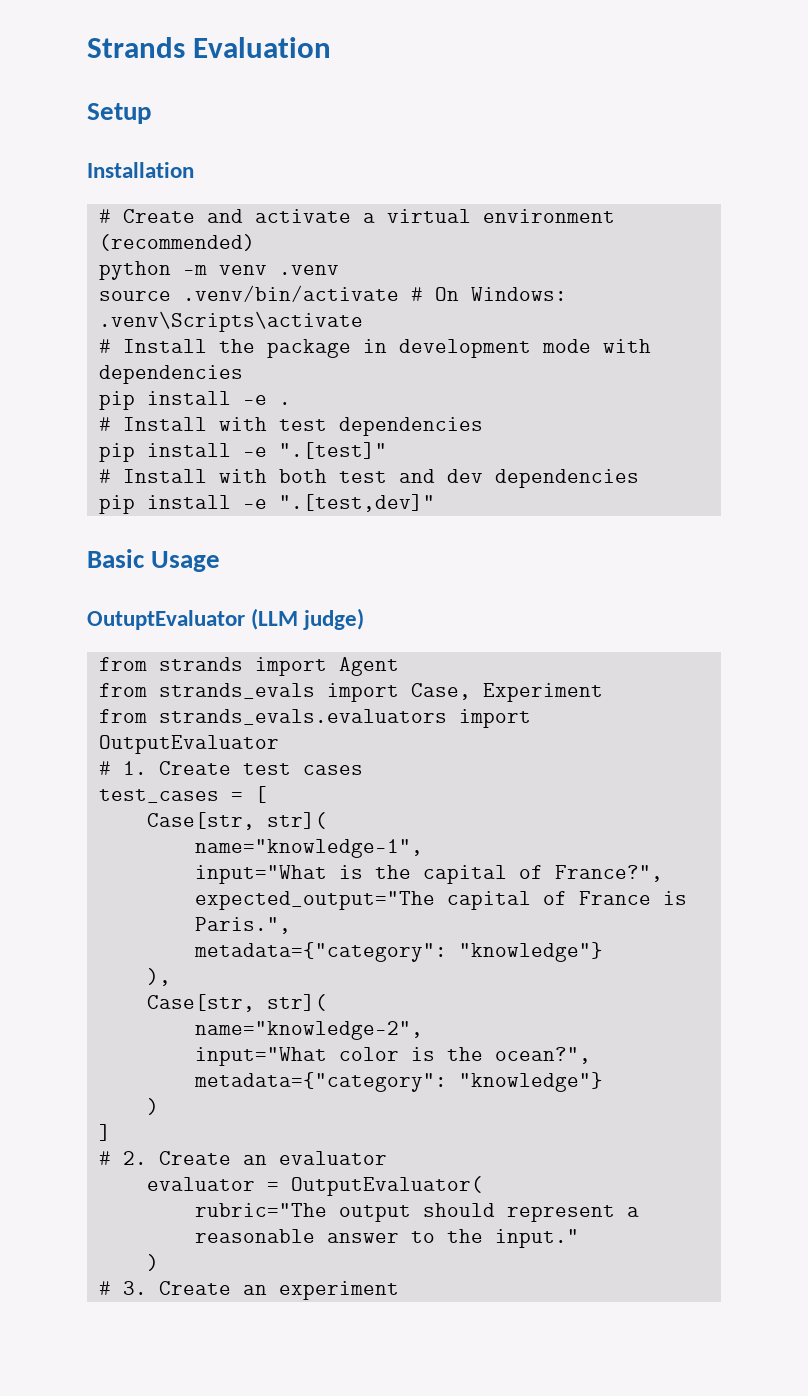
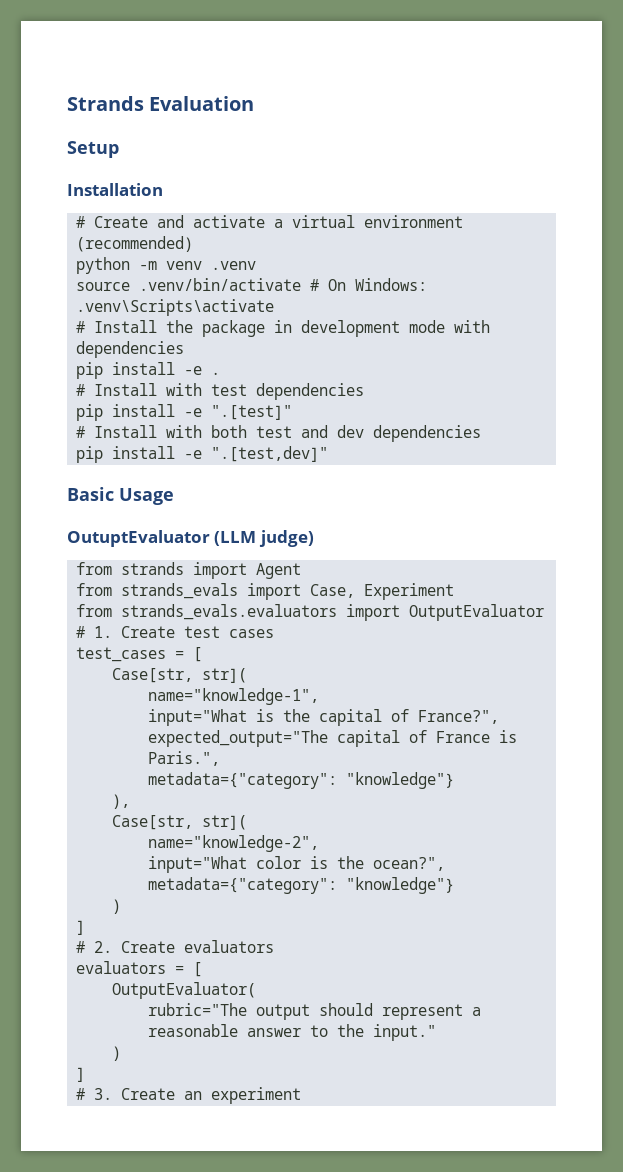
- # 2. Create an evaluator
- evaluator = OutputEvaluator(
+ # 2. Create evaluators
+ evaluators = [
+ OutputEvaluator(
  rubric="The output should represent a reasonable answer to the input."
  )
+ ]

